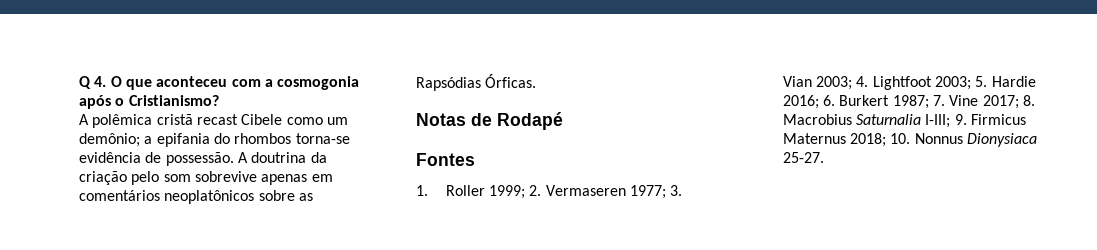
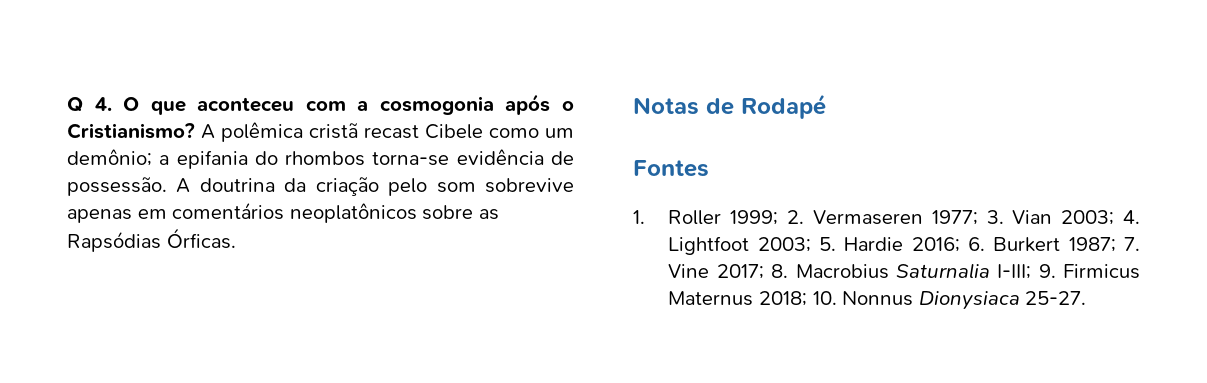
- Q 4. O que aconteceu com a cosmogonia após o Cristianismo?
- A polêmica cristã recast Cibele como um demônio; a epifania do rhombos torna-se evidência de possessão.
+ Q 4. O que aconteceu com a cosmogonia após o Cristianismo? A polêmica cristã recast Cibele como um demônio; a epifania do rhombos torna-se evidência de possessão.

